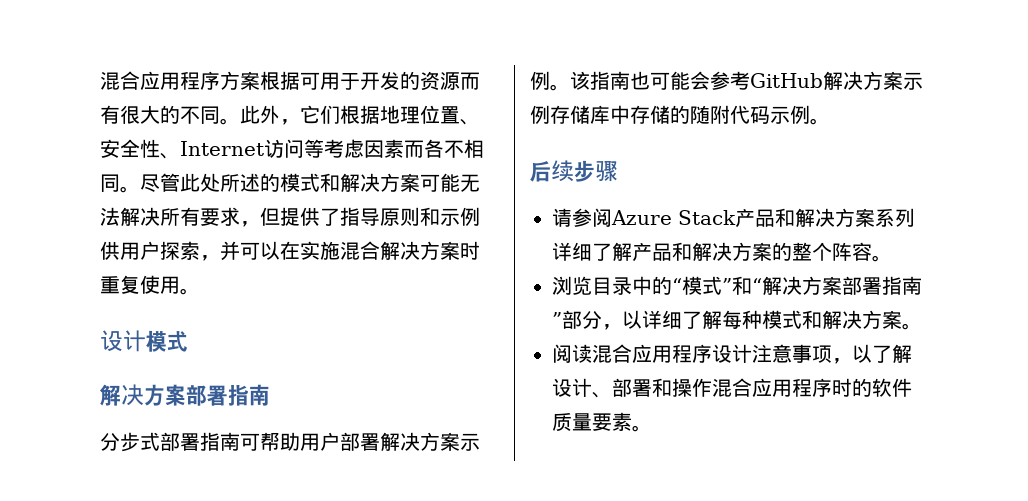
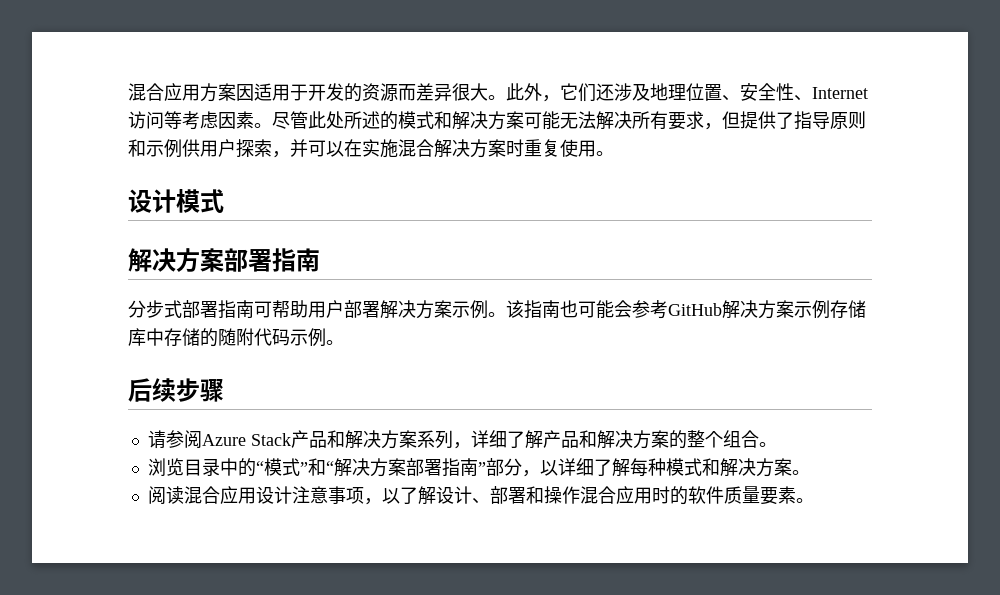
- 混合应用程序方案根据可用于开发的资源而有很大的不同。
+ 混合应用方案因适用于开发的资源而差异很大。
- 此外，它们根据地理位置、安全性、Internet访问等考虑因素而各不相同。
+ 此外，它们还涉及地理位置、安全性、Internet访问等考虑因素。
- 请参阅Azure Stack产品和解决方案系列详细了解产品和解决方案的整个阵容。
+ 请参阅Azure Stack产品和解决方案系列，详细了解产品和解决方案的整个组合。
- 阅读混合应用程序设计注意事项，以了解设计、部署和操作混合应用程序时的软件质量要素。
+ 阅读混合应用设计注意事项，以了解设计、部署和操作混合应用时的软件质量要素。

